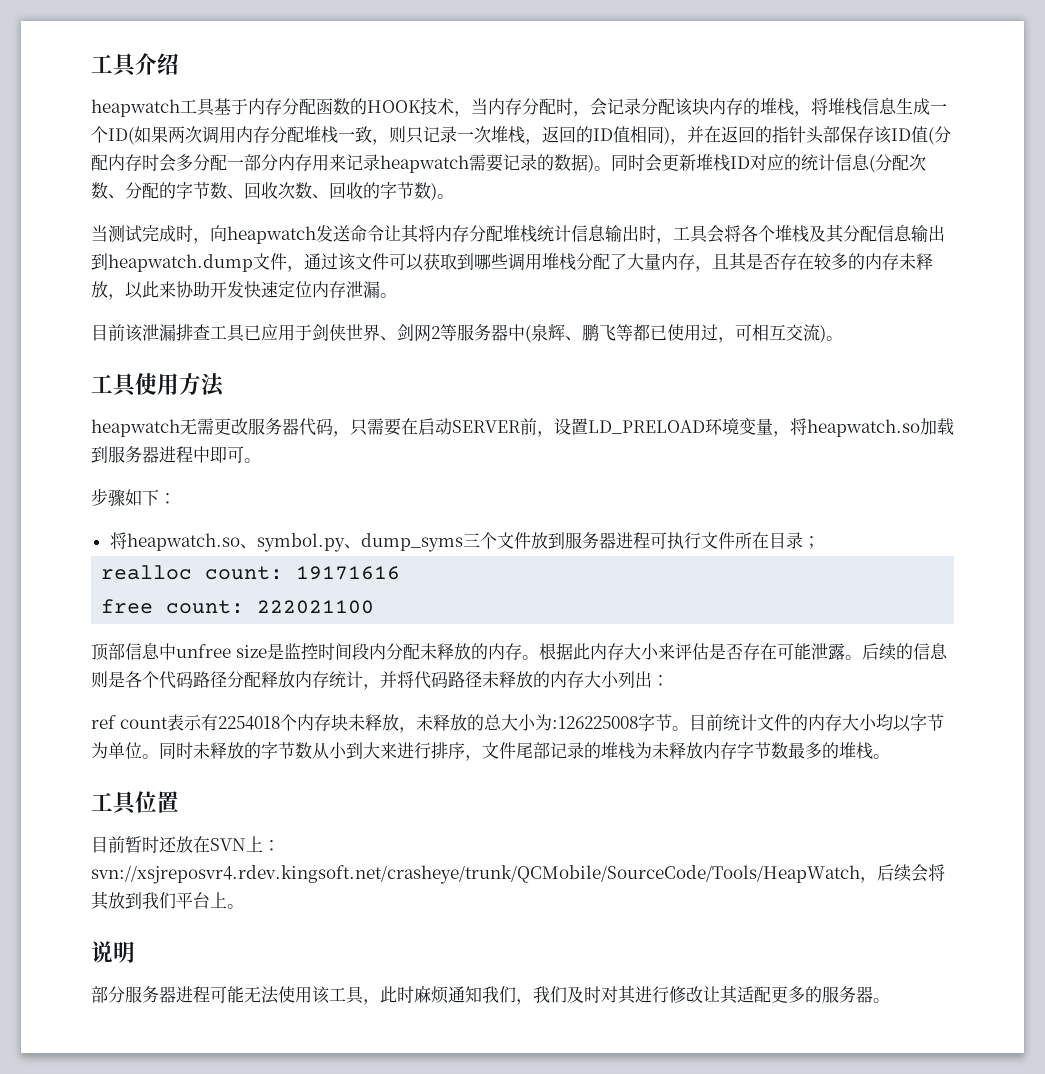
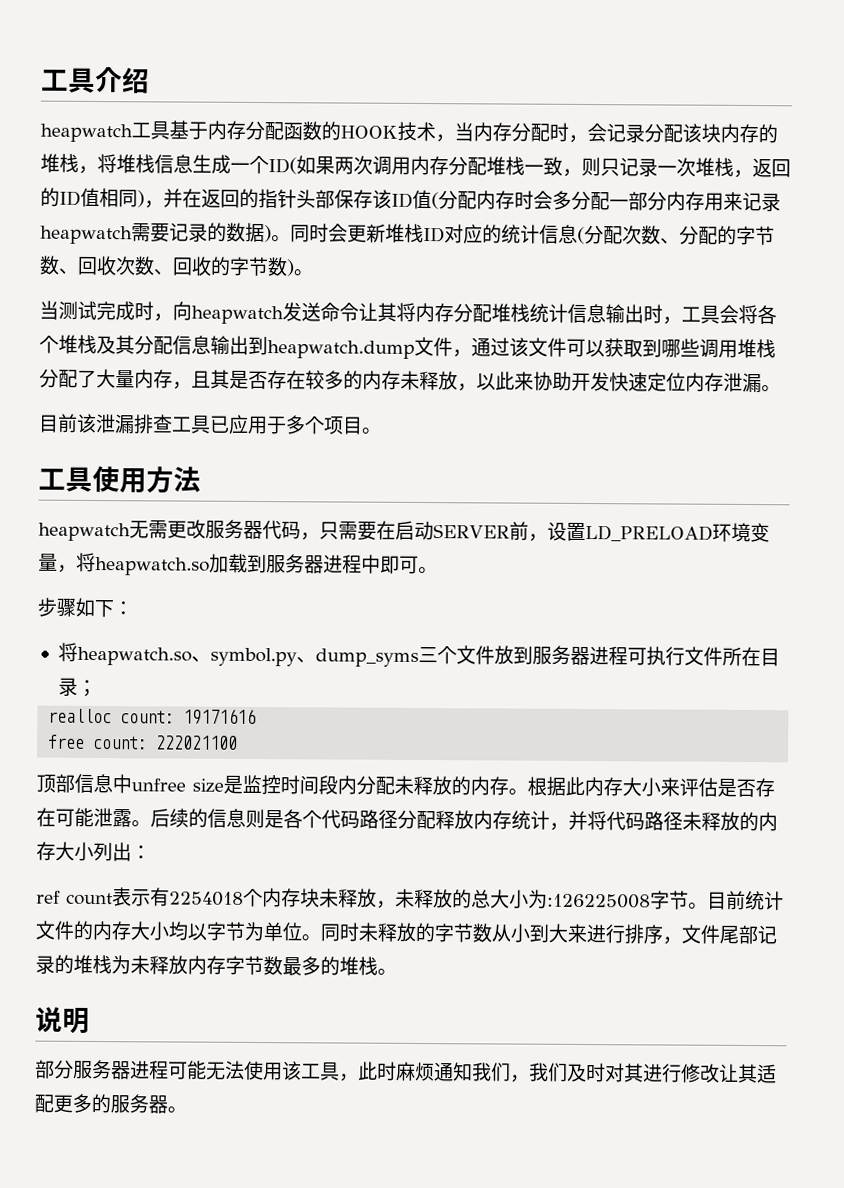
- 目前该泄漏排查工具已应用于剑侠世界、剑网2等服务器中(泉辉、鹏飞等都已使用过，可相互交流)。
+ 目前该泄漏排查工具已应用于多个项目。
- 工具位置
- 目前暂时还放在SVN上：svn://xsjreposvr4.rdev.kingsoft.net/crasheye/trunk/QCMobile/SourceCode/Tools/HeapWatch，后续会将其放到我们平台上。

